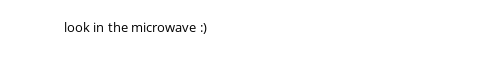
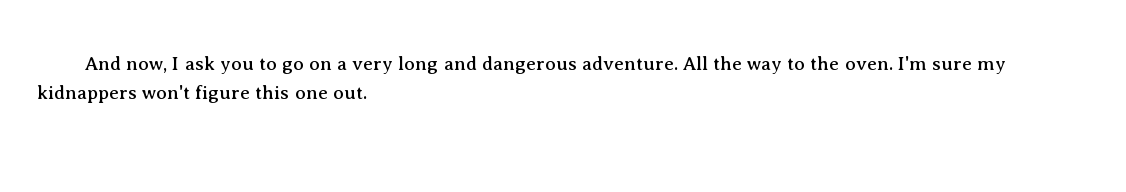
- look in the microwave :)
+ And now, I ask you to go on a very long and dangerous adventure. All the way to the oven. I'm sure my kidnappers won't figure this one out.

